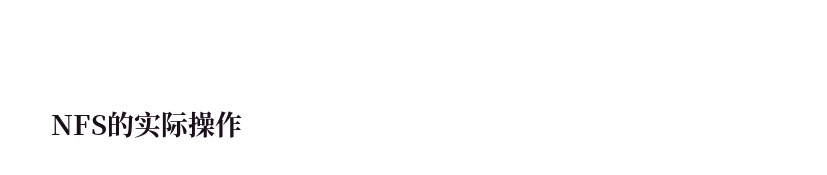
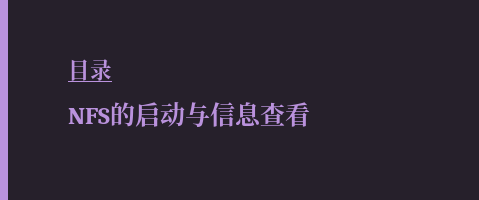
- NFS的实际操作
+ 目录
+ NFS的启动与信息查看

